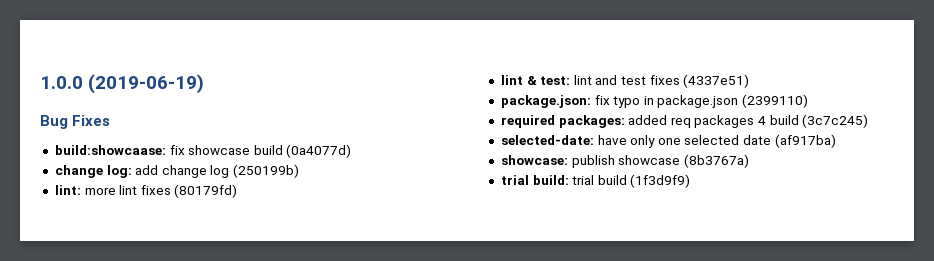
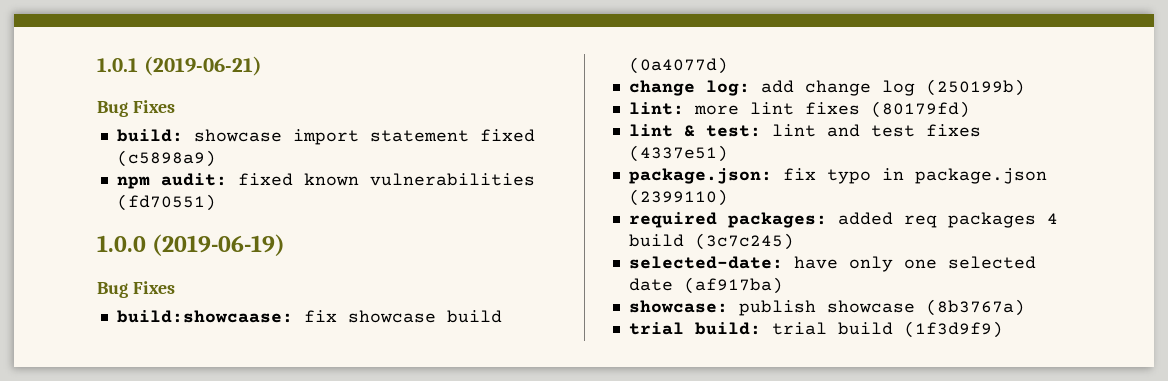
+ 1.0.1 (2019-06-21)
+ Bug Fixes
+ build: showcase import statement fixed (c5898a9)
+ npm audit: fixed known vulnerabilities (fd70551)

